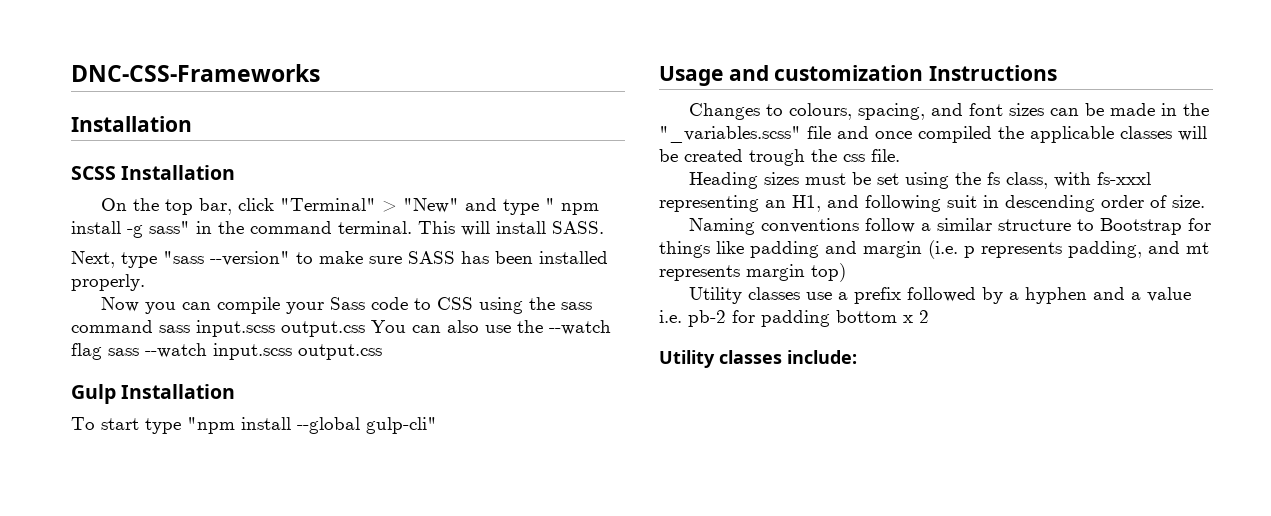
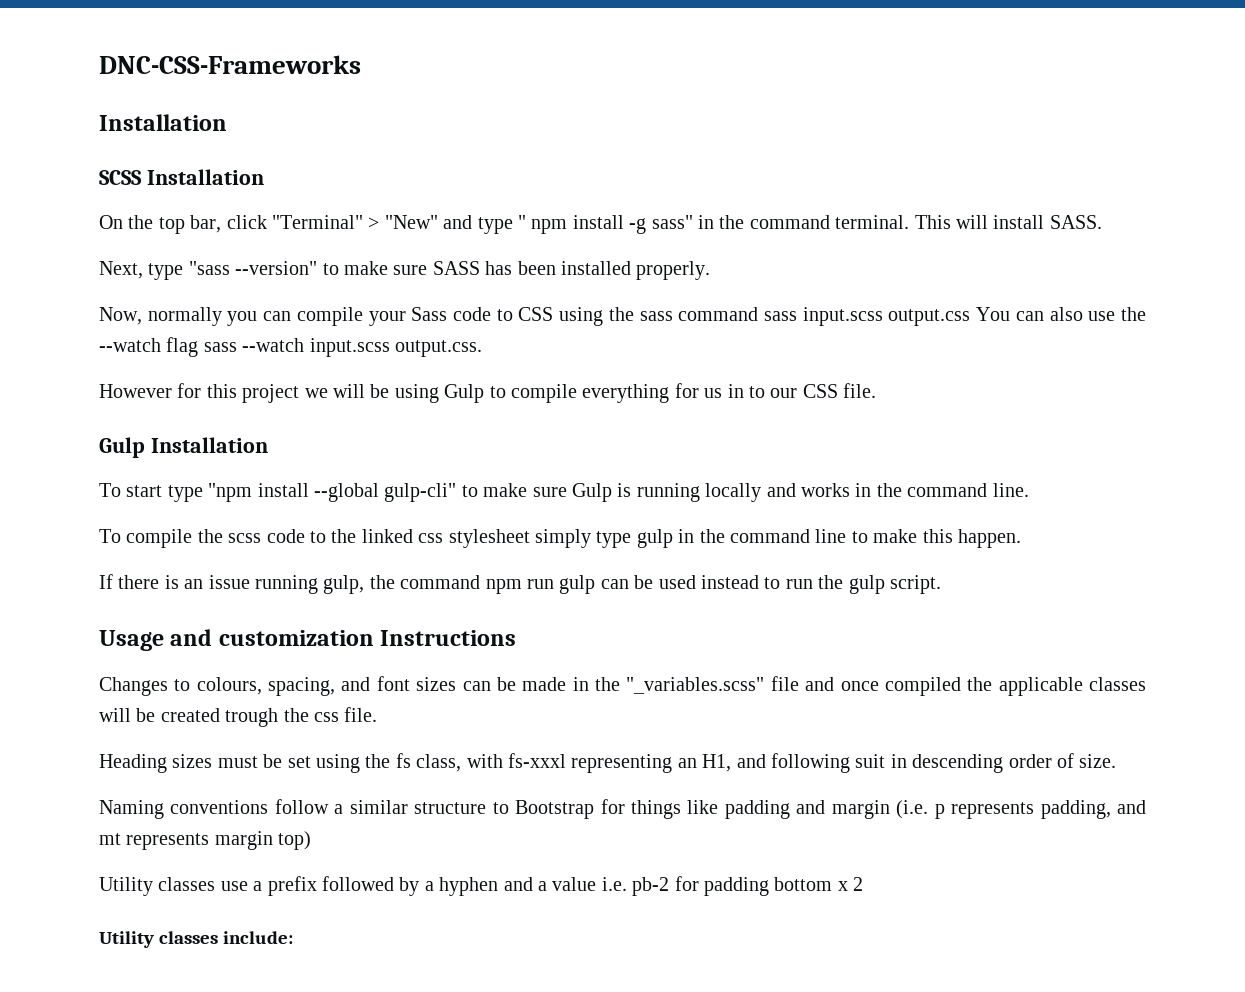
- Now you can compile your Sass code to CSS using the sass command sass input.scss output.css You can also use the --watch flag sass --watch input.scss output.css
+ Now, normally you can compile your Sass code to CSS using the sass command sass input.scss output.css You can also use the --watch flag sass --watch input.scss output.css.
+ However for this project we will be using Gulp to compile everything for us in to our CSS file.
- To start type "npm install --global gulp-cli"
+ To start type "npm install --global gulp-cli" to make sure Gulp is running locally and works in the command line.
+ To compile the scss code to the linked css stylesheet simply type gulp in the command line to make this happen.
+ If there is an issue running gulp, the command npm run gulp can be used instead to run the gulp script.

